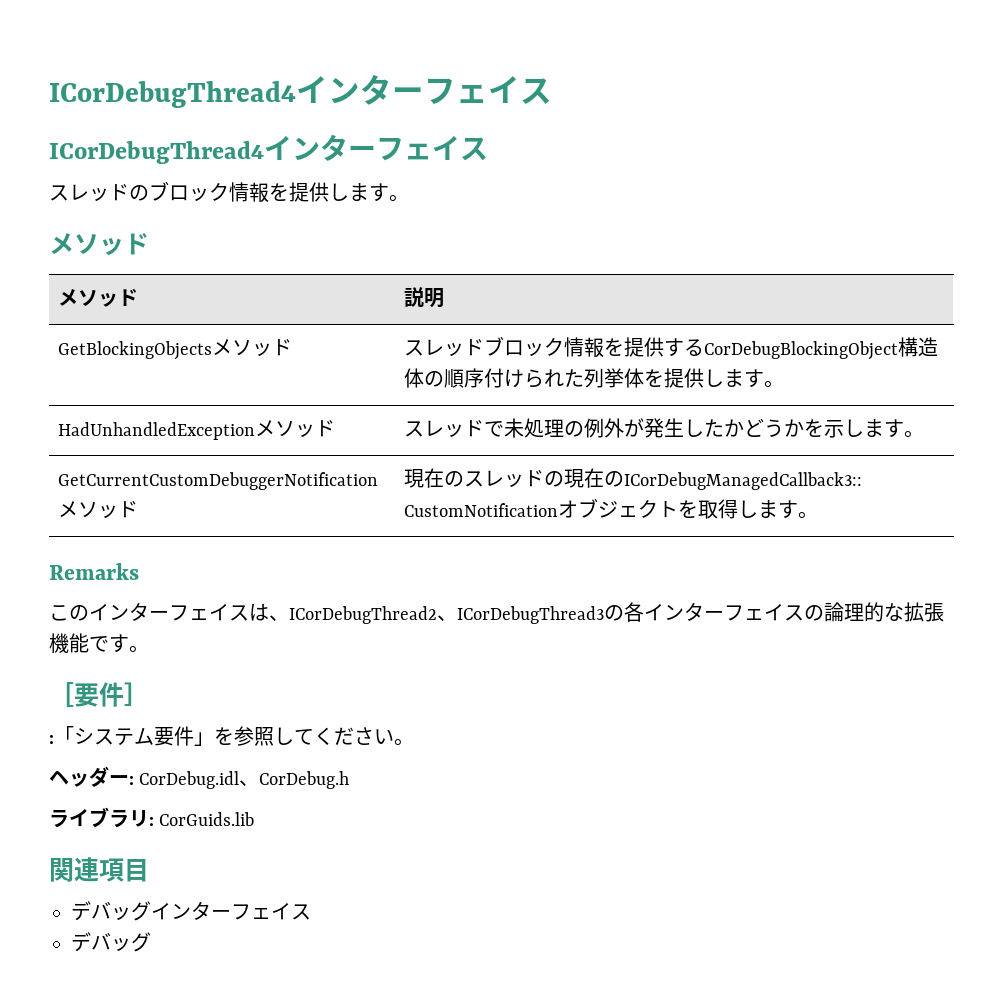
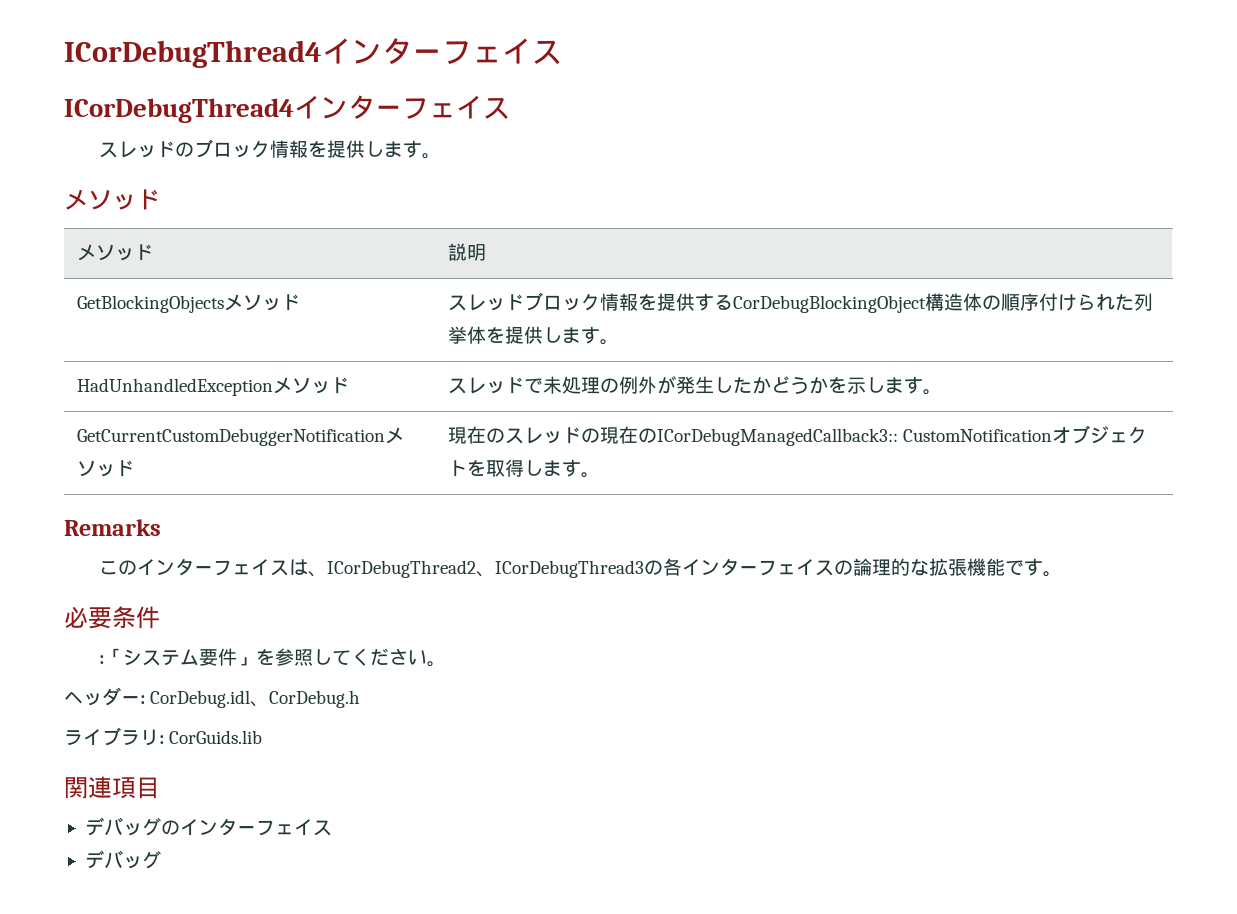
- ［要件］
+ 必要条件
- デバッグインターフェイス
+ デバッグのインターフェイス

